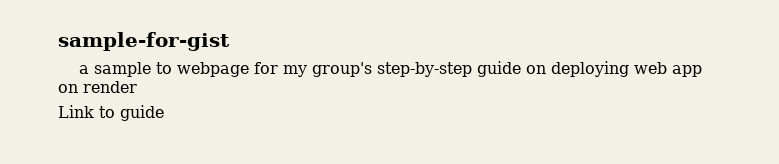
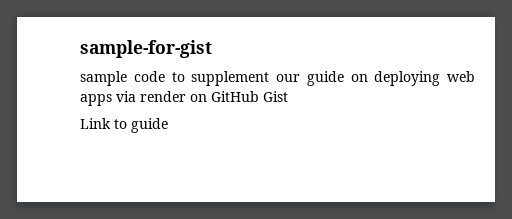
- a sample to webpage for my group's step-by-step guide on deploying web app on render
+ sample code to supplement our guide on deploying web apps via render on GitHub Gist

